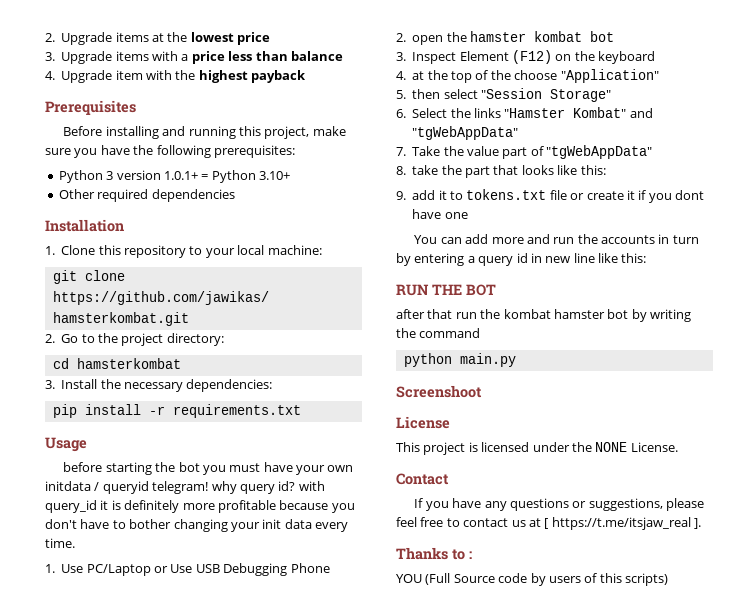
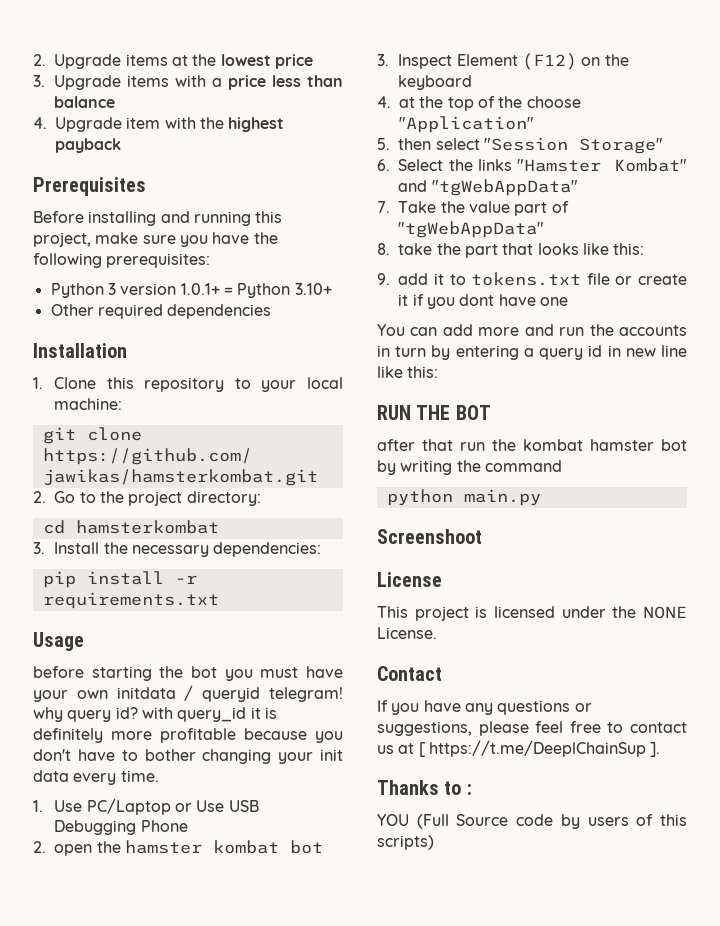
- If you have any questions or suggestions, please feel free to contact us at [ https://t.me/itsjaw_real ].
+ If you have any questions or suggestions, please feel free to contact us at [ https://t.me/DeeplChainSup ].

